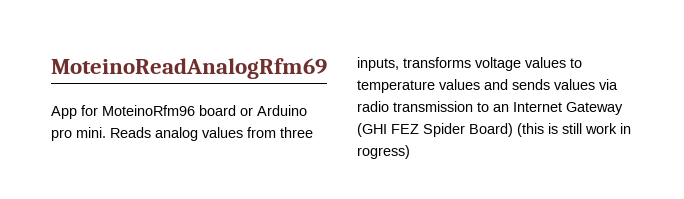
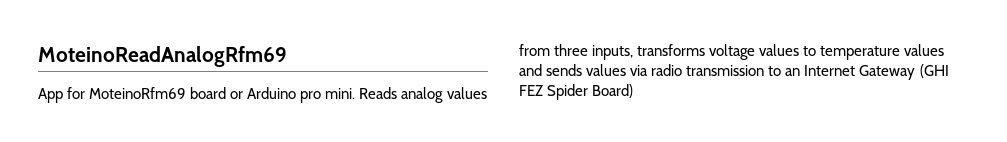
- App for MoteinoRfm96 board or Arduino pro mini.
+ App for MoteinoRfm69 board or Arduino pro mini.
- Reads analog values from three inputs, transforms voltage values to temperature values and sends values via radio transmission to an Internet Gateway (GHI FEZ Spider Board) (this is still work in rogress)
+ Reads analog values from three inputs, transforms voltage values to temperature values and sends values via radio transmission to an Internet Gateway (GHI FEZ Spider Board)

